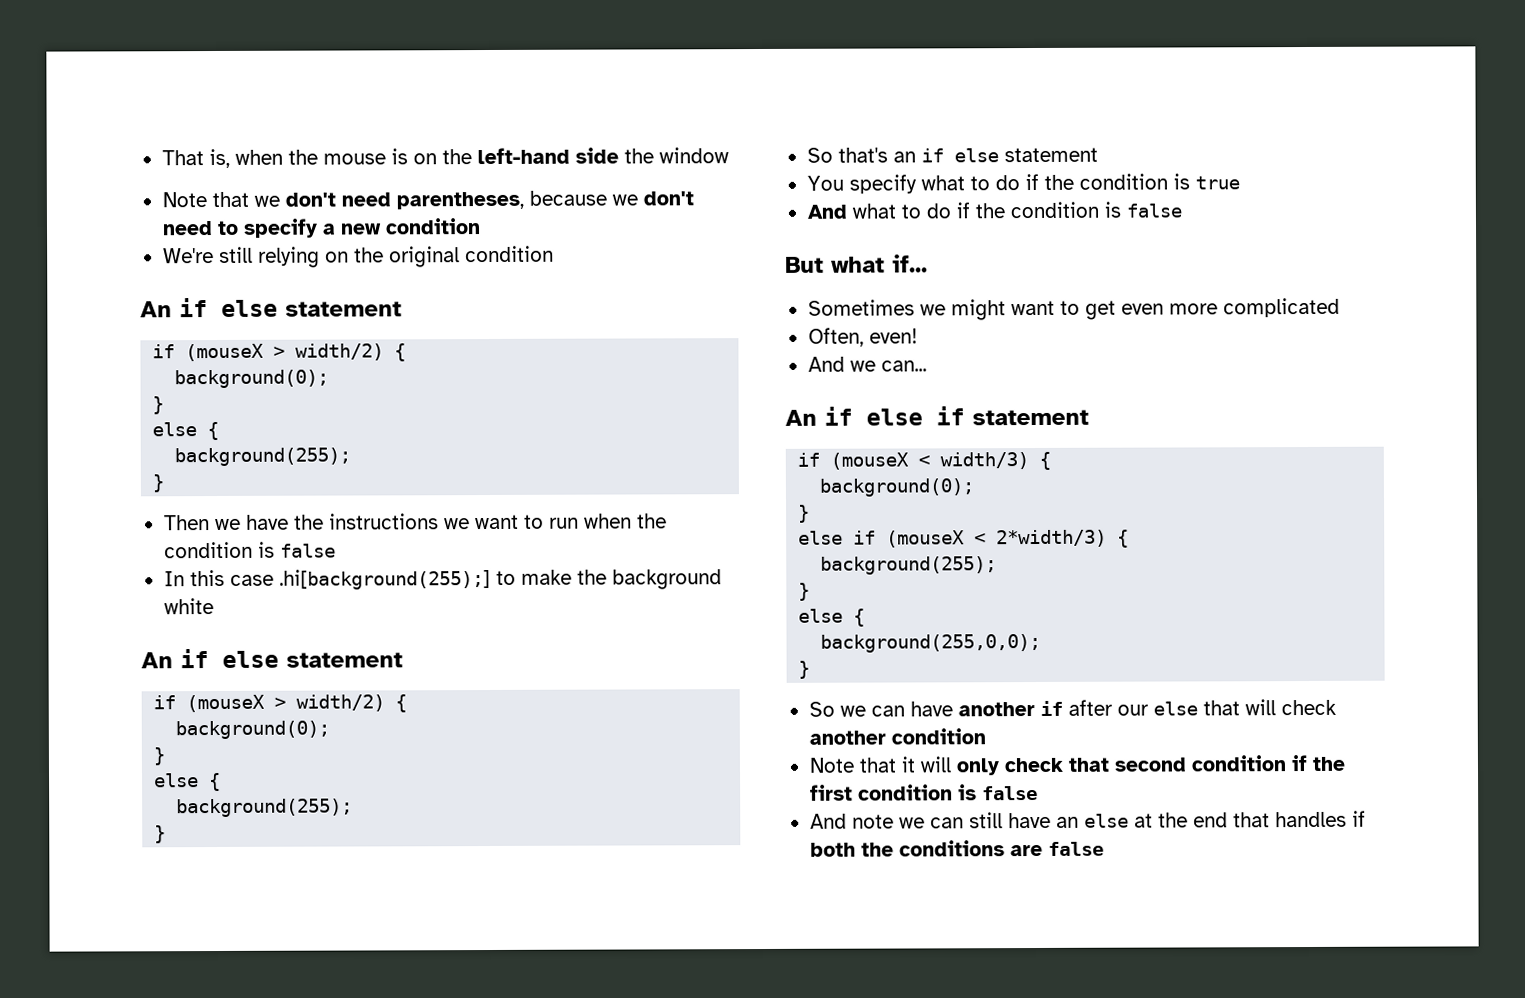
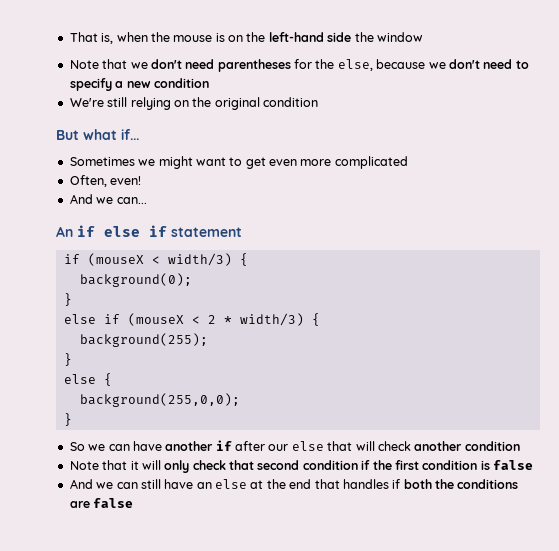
- Note that we don't need parentheses, because we don't need to specify a new condition
+ Note that we don't need parentheses for the else, because we don't need to specify a new condition
  We're still relying on the original condition
- An if else statement
- if (mouseX > width/2) {
- background(0);
- }
- else {
- background(255);
- }
- Then we have the instructions we want to run when the condition is false
- In this case .hi[background(255);] to make the background white
- An if else statement
- if (mouseX > width/2) {
- background(0);
- }
- else {
- background(255);
- }
- So that's an if else statement
- You specify what to do if the condition is true
- And what to do if the condition is false
- else if (mouseX < 2*width/3) {
+ else if (mouseX < 2 * width/3) {
- And note we can still have an else at the end that handles if both the conditions are false
+ And we can still have an else at the end that handles if both the conditions are false

